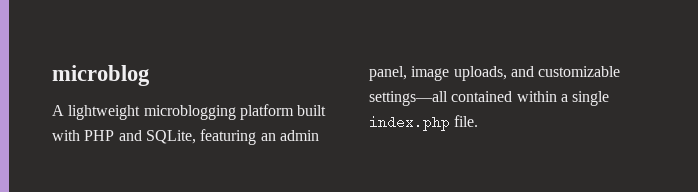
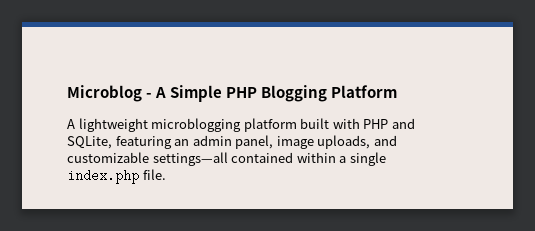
- microblog
+ Microblog - A Simple PHP Blogging Platform

